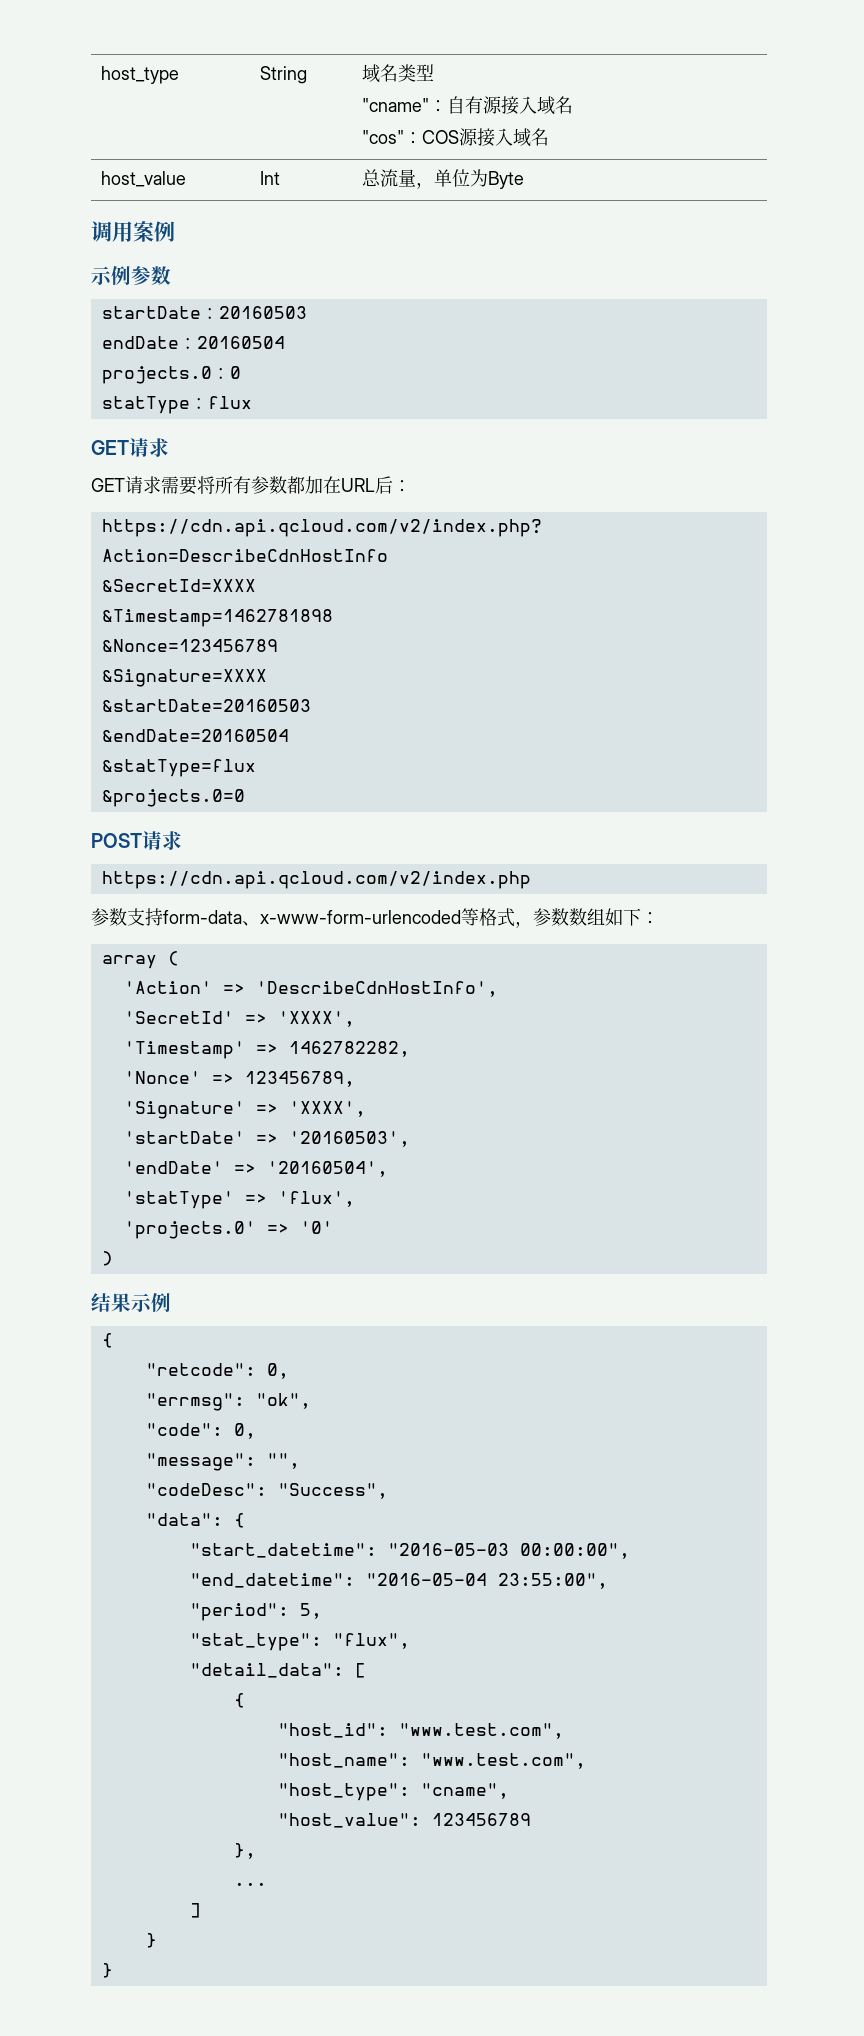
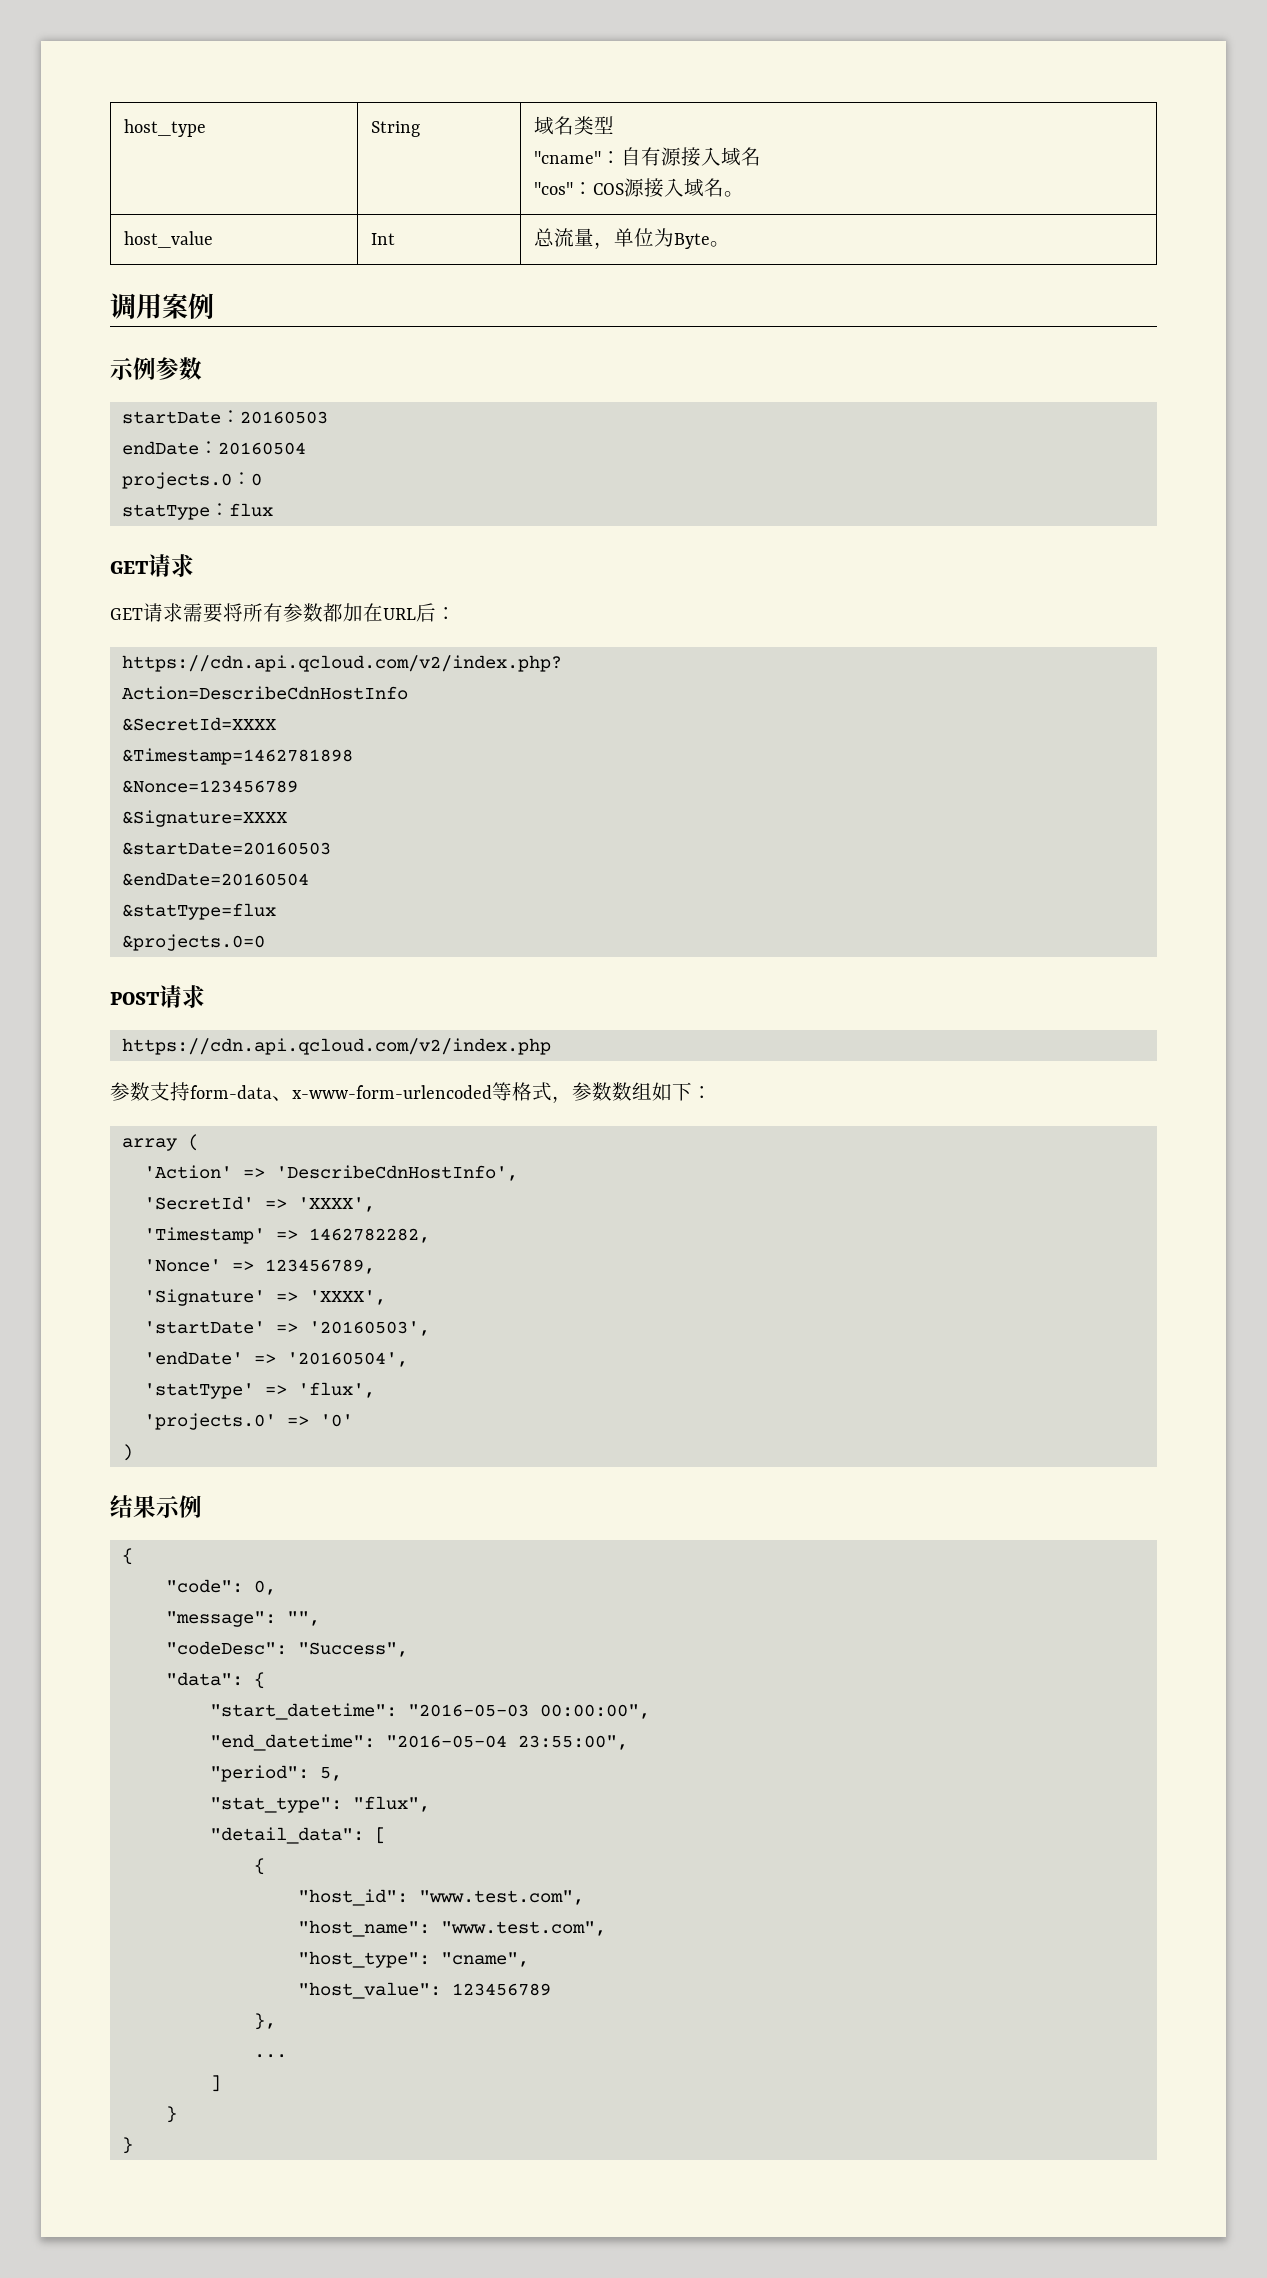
  host_type | String | 域名类型
  "cname"：自有源接入域名
- "cos"：COS源接入域名
+ "cos"：COS源接入域名。
- host_value | Int | 总流量，单位为Byte
+ host_value | Int | 总流量，单位为Byte。
- "retcode": 0,
- "errmsg": "ok",

